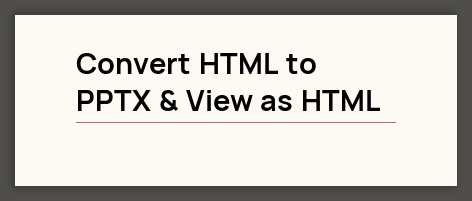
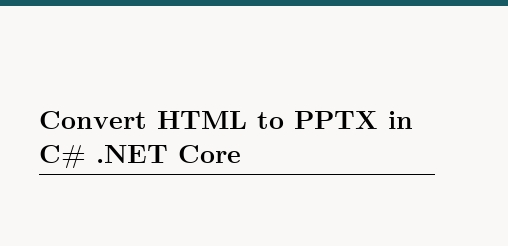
- Convert HTML to PPTX & View as HTML
+ Convert HTML to PPTX in C# .NET Core

